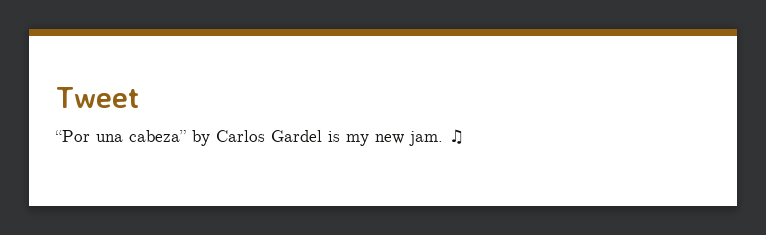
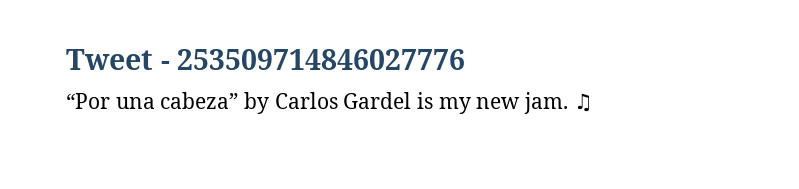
- Tweet
+ Tweet - 253509714846027776

